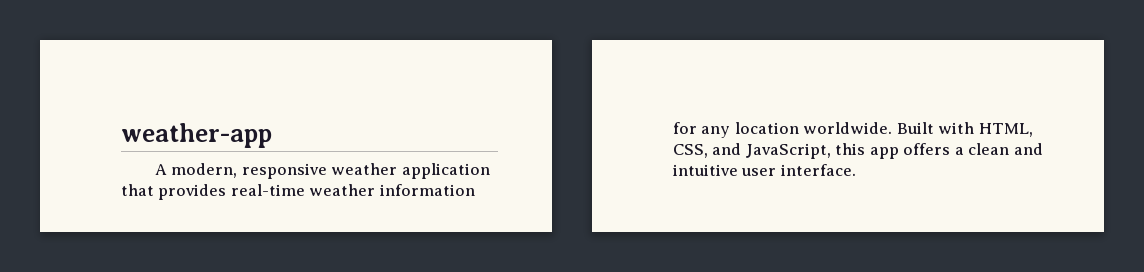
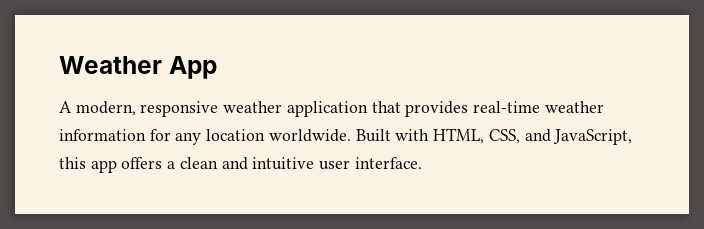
- weather-app
+ Weather App

